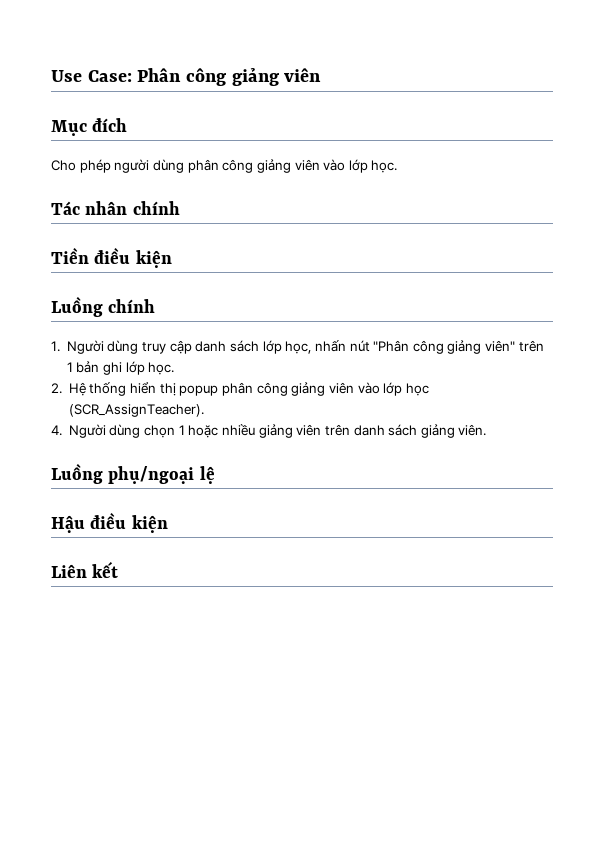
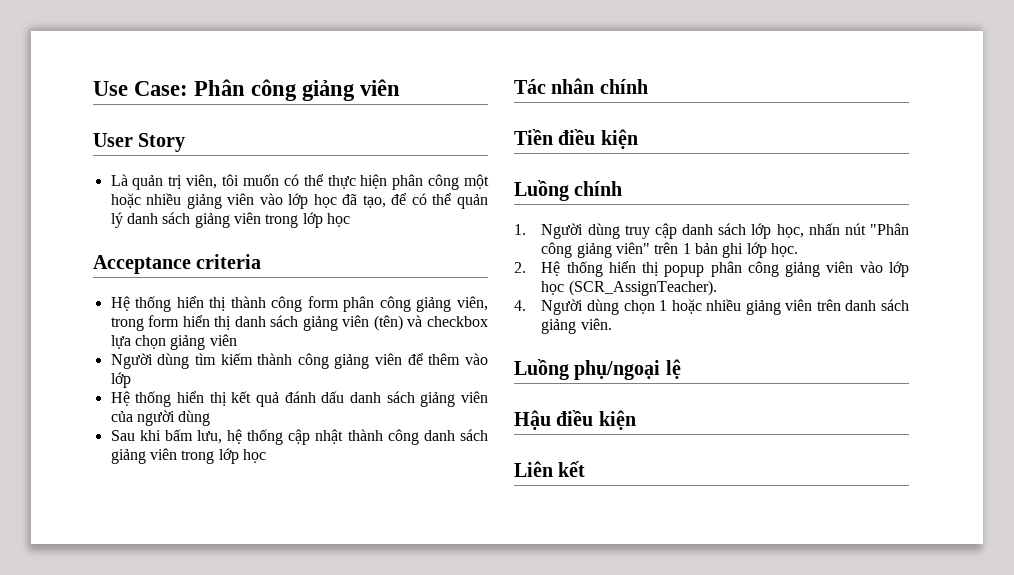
- Mục đích
- Cho phép người dùng phân công giảng viên vào lớp học.
+ User Story
+ Là quản trị viên, tôi muốn có thể thực hiện phân công một hoặc nhiều giảng viên vào lớp học đã tạo, để có thể quản lý danh sách giảng viên trong lớp học
+ Acceptance criteria
+ Hệ thống hiển thị thành công form phân công giảng viên, trong form hiển thị danh sách giảng viên (tên) và checkbox lựa chọn giảng viên
+ Người dùng tìm kiếm thành công giảng viên để thêm vào lớp
+ Hệ thống hiển thị kết quả đánh dấu danh sách giảng viên của người dùng
+ Sau khi bấm lưu, hệ thống cập nhật thành công danh sách giảng viên trong lớp học

